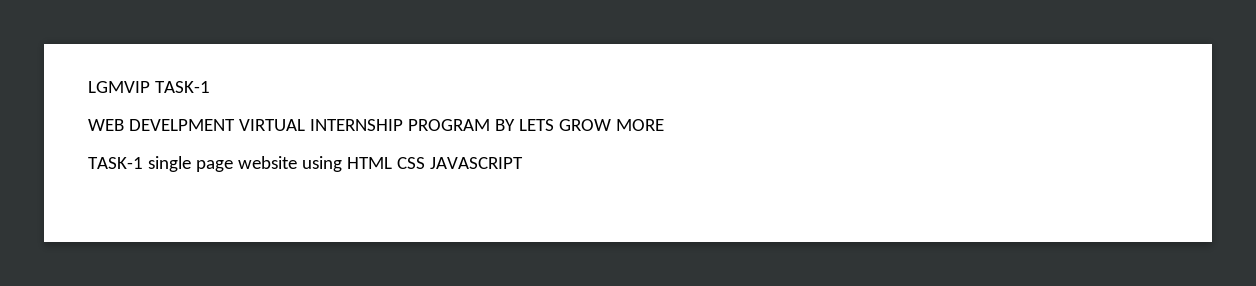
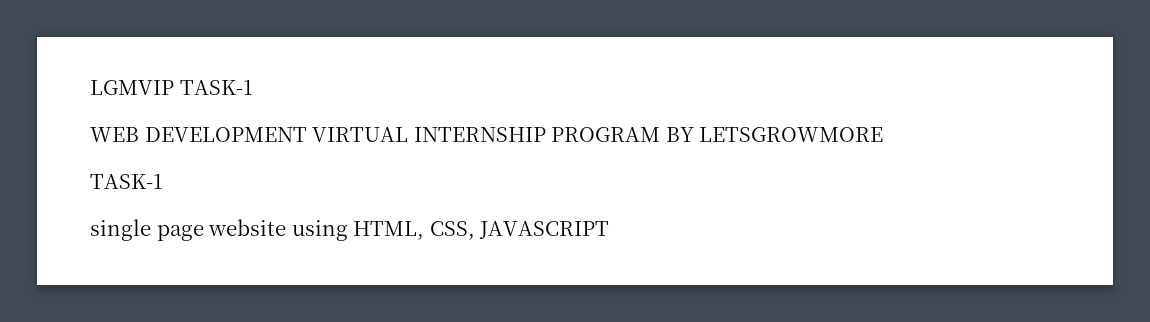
- WEB DEVELPMENT VIRTUAL INTERNSHIP PROGRAM BY LETS GROW MORE
- TASK-1 single page website using HTML CSS JAVASCRIPT
+ WEB DEVELOPMENT VIRTUAL INTERNSHIP PROGRAM BY LETSGROWMORE
+ TASK-1
+ single page website using HTML, CSS, JAVASCRIPT

